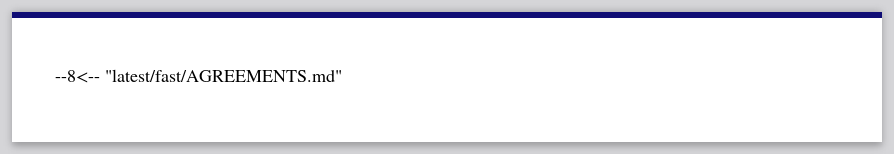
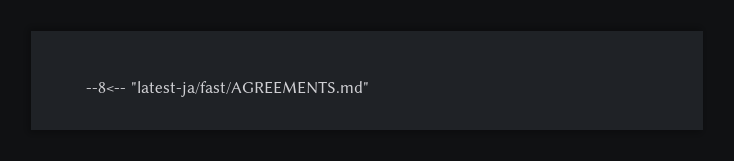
- --8<-- "latest/fast/AGREEMENTS.md"
+ --8<-- "latest-ja/fast/AGREEMENTS.md"

